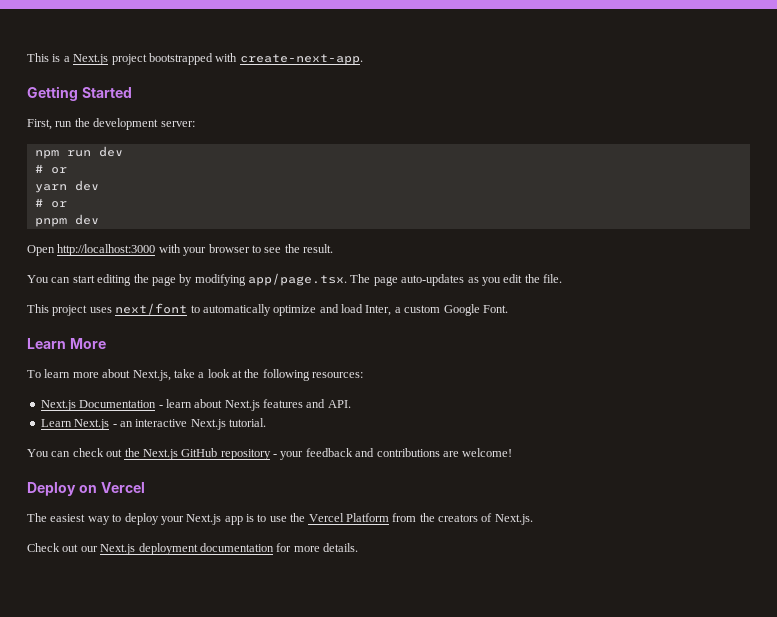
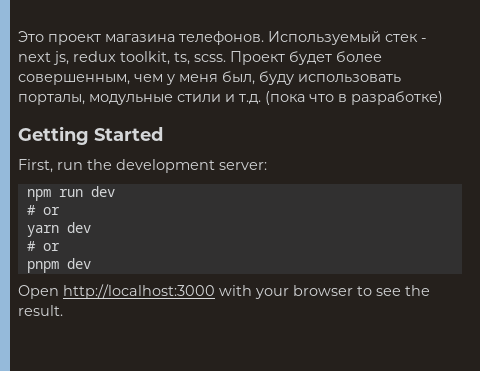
- This is a Next.js project bootstrapped with create-next-app.
+ Это проект магазина телефонов. Используемый стек - next js, redux toolkit, ts, scss. Проект будет более совершенным, чем у меня был, буду использовать порталы, модульные стили и т.д. (пока что в разработке)
- You can start editing the page by modifying app/page.tsx. The page auto-updates as you edit the file.
- This project uses next/font to automatically optimize and load Inter, a custom Google Font.
- Learn More
- To learn more about Next.js, take a look at the following resources:
- Next.js Documentation - learn about Next.js features and API.
- Learn Next.js - an interactive Next.js tutorial.
- You can check out the Next.js GitHub repository - your feedback and contributions are welcome!
- Deploy on Vercel
- The easiest way to deploy your Next.js app is to use the Vercel Platform from the creators of Next.js.
- Check out our Next.js deployment documentation for more details.

